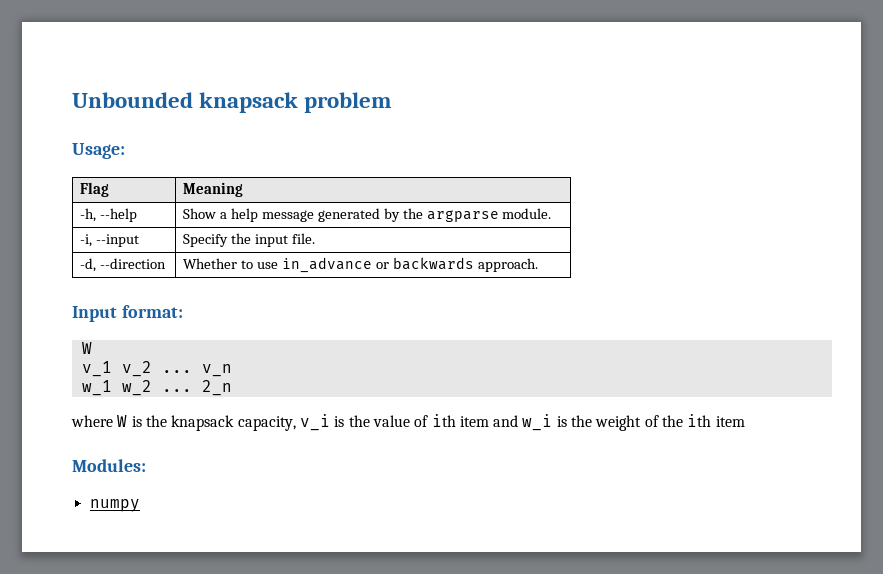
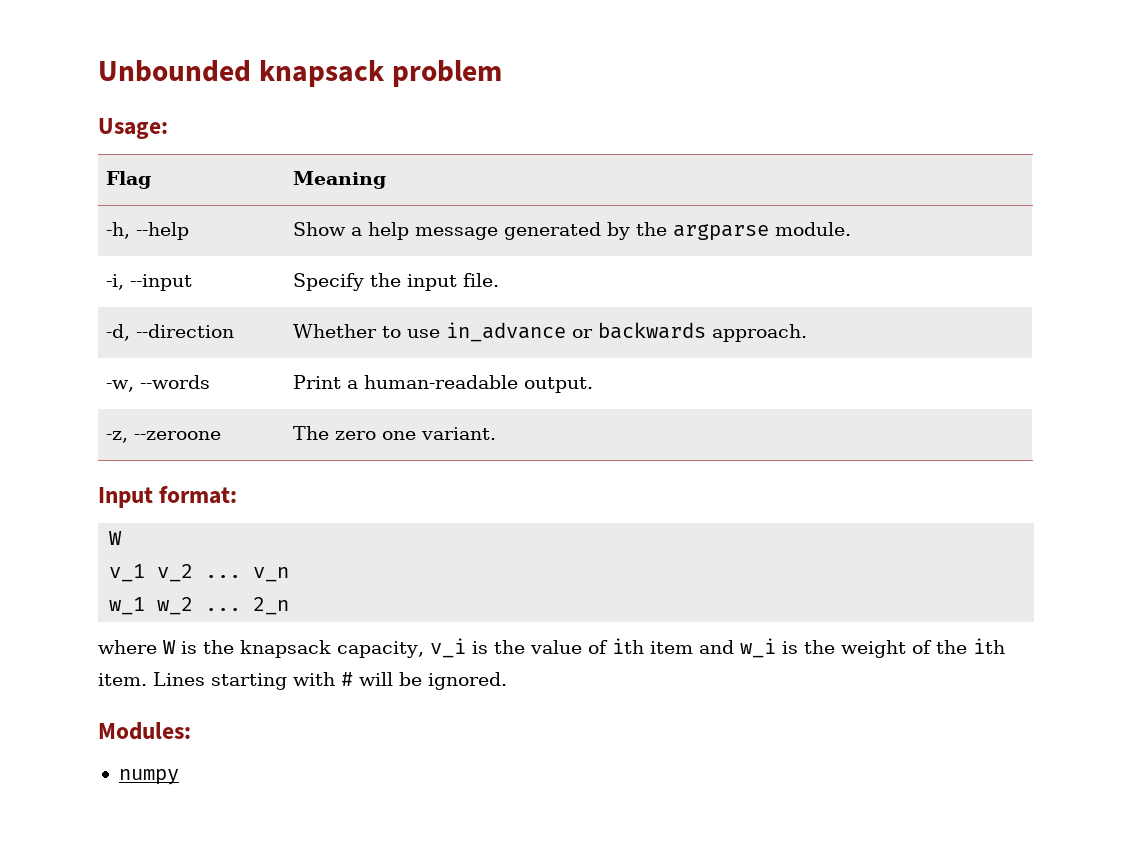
+ -w, --words | Print a human-readable output.
+ -z, --zeroone | The zero one variant.
- where W is the knapsack capacity, v_i is the value of ith item and w_i is the weight of the ith item
+ where W is the knapsack capacity, v_i is the value of ith item and w_i is the weight of the ith item. Lines starting with # will be ignored.

